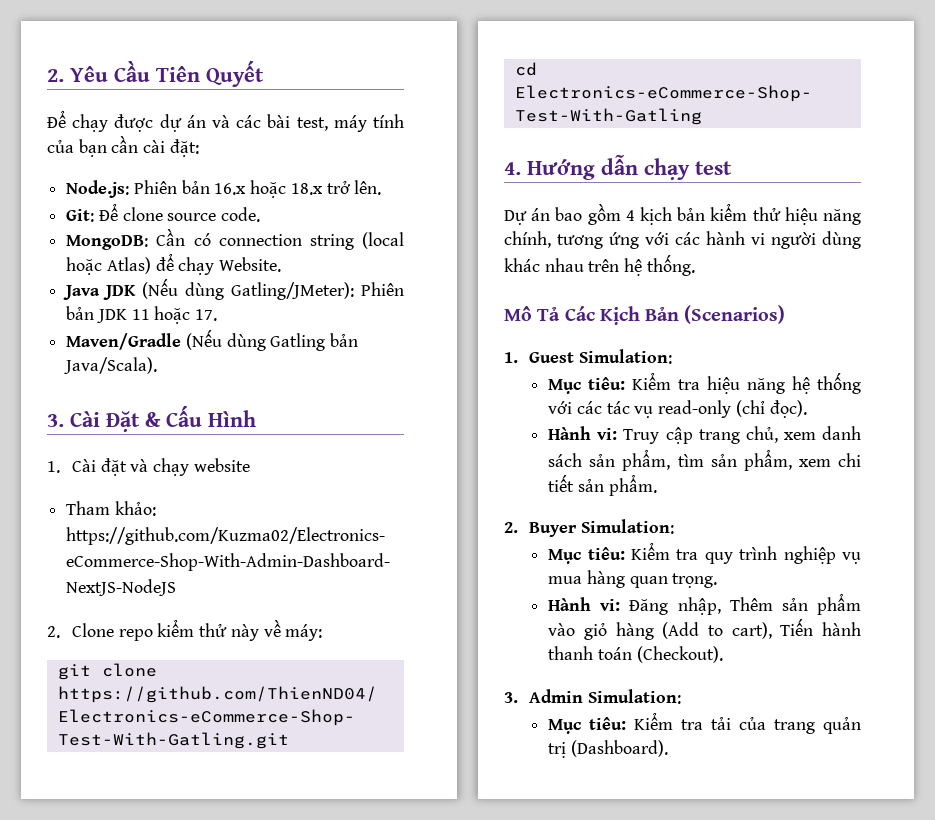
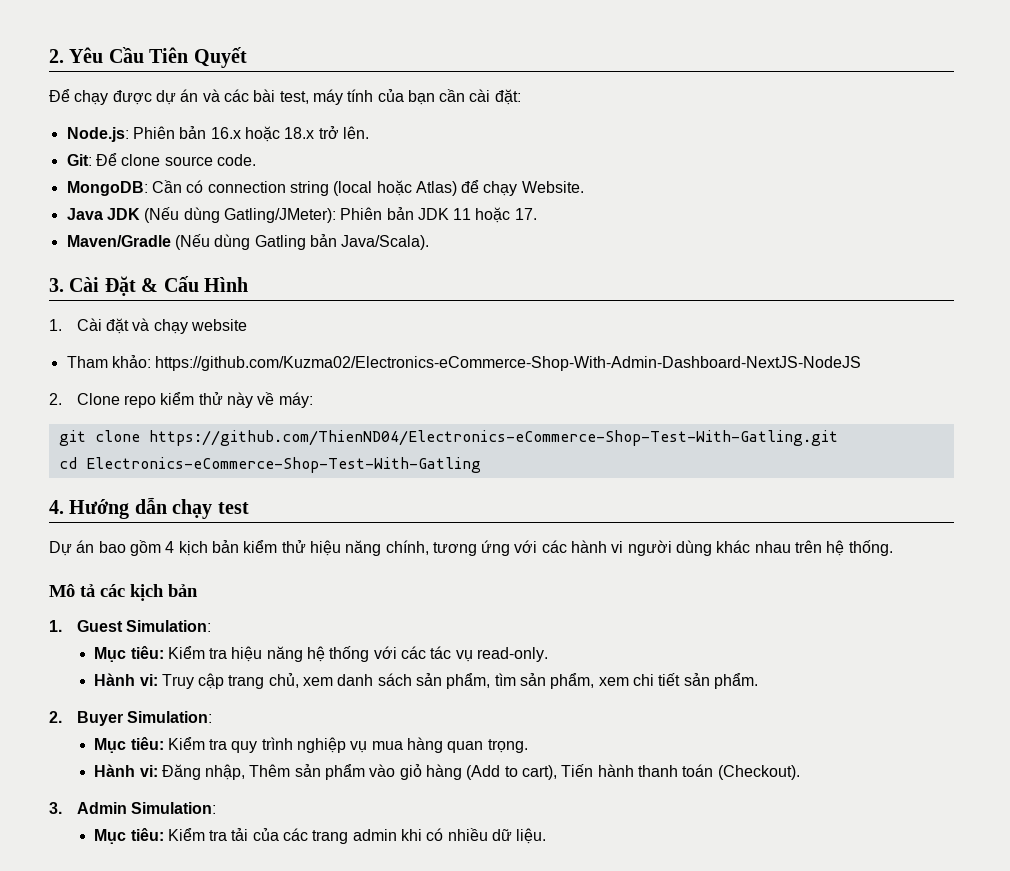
- Mô Tả Các Kịch Bản (Scenarios)
+ Mô tả các kịch bản
- Mục tiêu: Kiểm tra hiệu năng hệ thống với các tác vụ read-only (chỉ đọc).
+ Mục tiêu: Kiểm tra hiệu năng hệ thống với các tác vụ read-only.
- Mục tiêu: Kiểm tra tải của trang quản trị (Dashboard).
+ Mục tiêu: Kiểm tra tải của các trang admin khi có nhiều dữ liệu.

